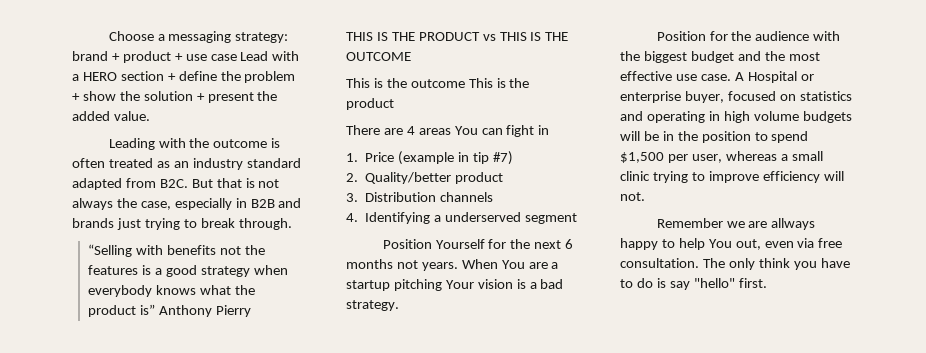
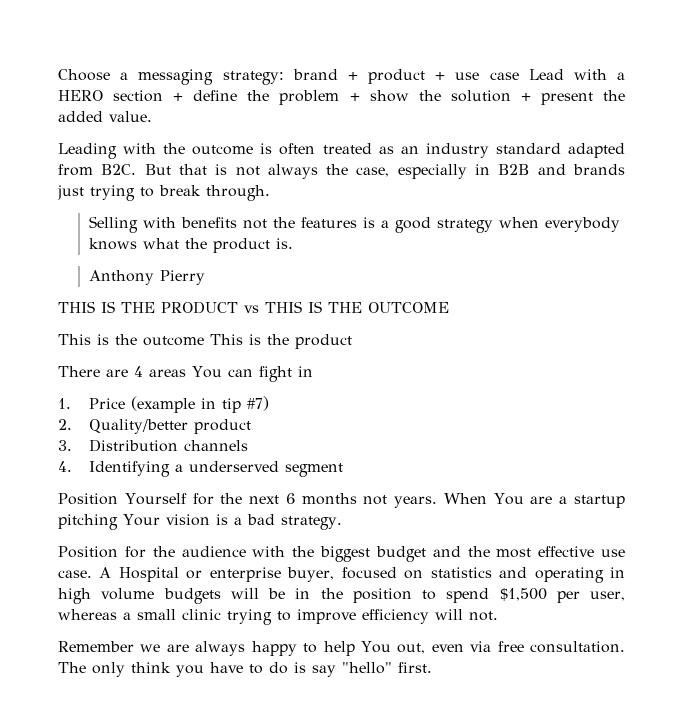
- “Selling with benefits not the features is a good strategy when everybody knows what the product is” Anthony Pierry
+ Selling with benefits not the features is a good strategy when everybody knows what the product is.
+ Anthony Pierry
- Remember we are allways happy to help You out, even via free consultation.
+ Remember we are always happy to help You out, even via free consultation.

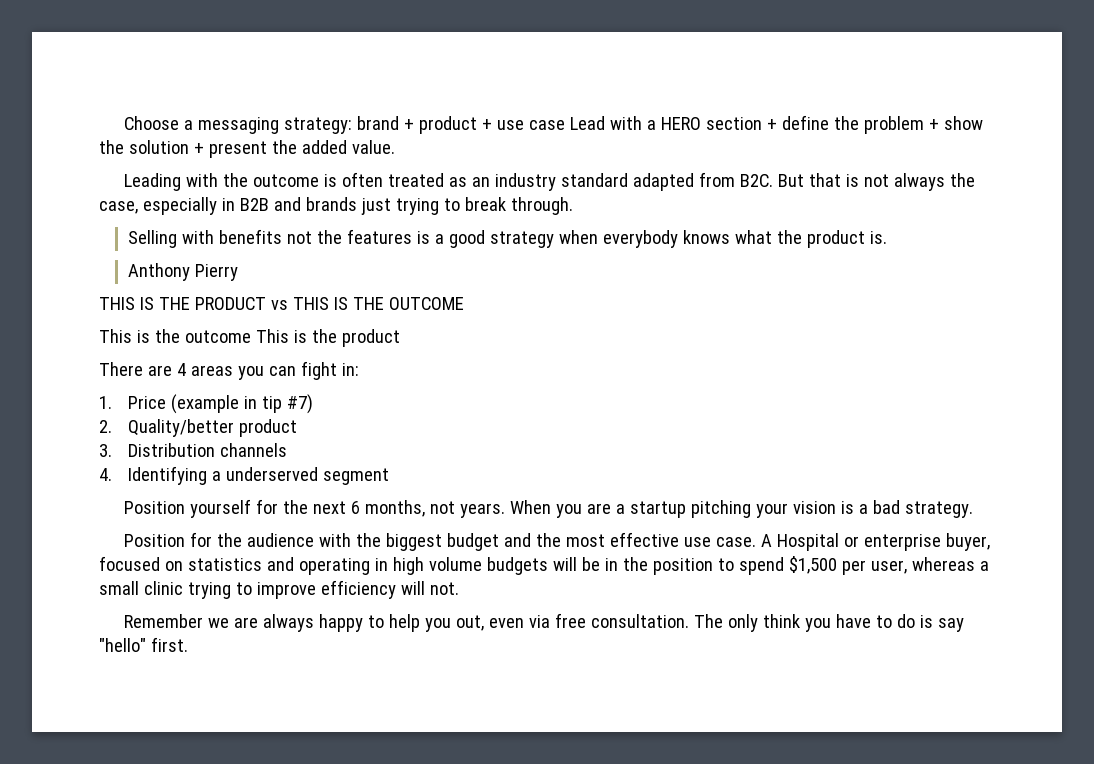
- There are 4 areas You can fight in
+ There are 4 areas you can fight in:
- Position Yourself for the next 6 months not years.
+ Position yourself for the next 6 months, not years.
- When You are a startup pitching Your vision is a bad strategy.
+ When you are a startup pitching your vision is a bad strategy.
- Remember we are always happy to help You out, even via free consultation.
+ Remember we are always happy to help you out, even via free consultation.

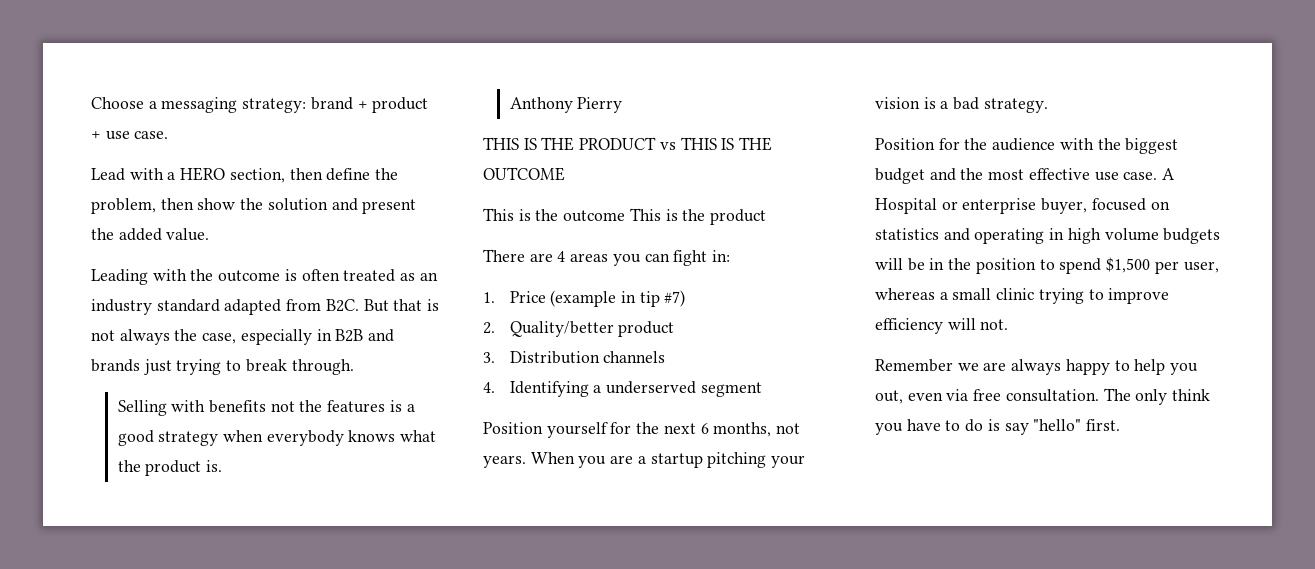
- Choose a messaging strategy: brand + product + use case Lead with a HERO section + define the problem + show the solution + present the added value.
+ Choose a messaging strategy: brand + product + use case.
+ Lead with a HERO section, then define the problem, then show the solution and present the added value.

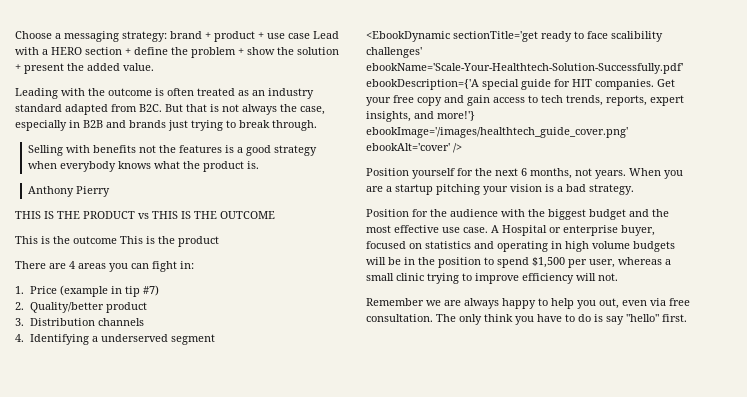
- Choose a messaging strategy: brand + product + use case.
- Lead with a HERO section, then define the problem, then show the solution and present the added value.
+ Choose a messaging strategy: brand + product + use case Lead with a HERO section + define the problem + show the solution + present the added value.
+ <EbookDynamic sectionTitle='get ready to face scalibility challenges' ebookName='Scale-Your-Healthtech-Solution-Successfully.pdf' ebookDescription={'A special guide for HIT companies. Get your free copy and gain access to tech trends, reports, expert insights, and more!'} ebookImage='/images/healthtech_guide_cover.png' ebookAlt='cover' />

